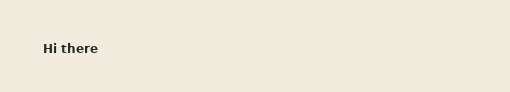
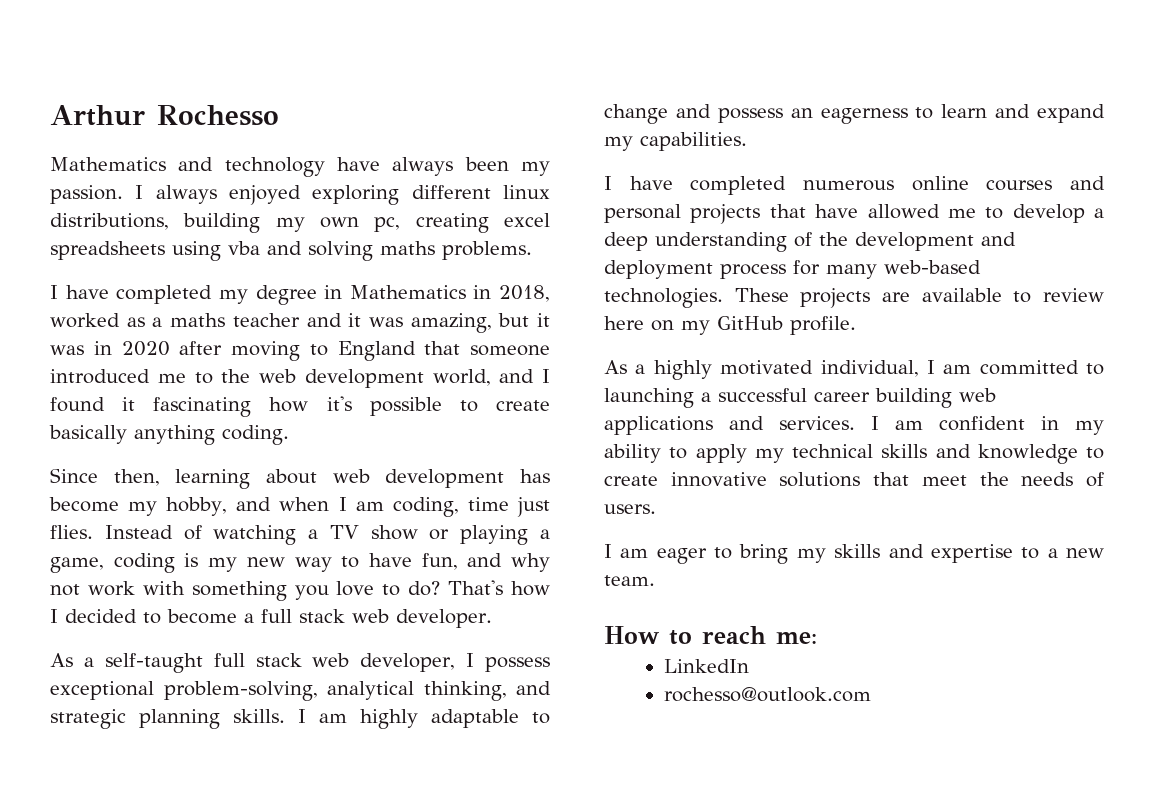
- Hi there
+ Arthur Rochesso
+ Mathematics and technology have always been my passion. I always enjoyed exploring different linux distributions, building my own pc, creating excel spreadsheets using vba and solving maths problems.
+ I have completed my degree in Mathematics in 2018, worked as a maths teacher and it was amazing, but it was in 2020 after moving to England that someone introduced me to the web development world, and I found it fascinating how it's possible to create basically anything coding.
+ Since then, learning about web development has become my hobby, and when I am coding, time just flies. Instead of watching a TV show or playing a game, coding is my new way to have fun, and why not work with something you love to do? That's how I decided to become a full stack web developer.
+ As a self-taught full stack web developer, I possess exceptional problem-solving, analytical thinking, and strategic planning skills. I am highly adaptable to change and possess an eagerness to learn and expand my capabilities.
+ I have completed numerous online courses and personal projects that have allowed me to develop a deep understanding of the development and deployment process for many web-based technologies. These projects are available to review here on my GitHub profile.
+ As a highly motivated individual, I am committed to launching a successful career building web applications and services. I am confident in my ability to apply my technical skills and knowledge to create innovative solutions that meet the needs of users.
+ I am eager to bring my skills and expertise to a new team.
+ How to reach me:
+ LinkedIn
+ rochesso@outlook.com

